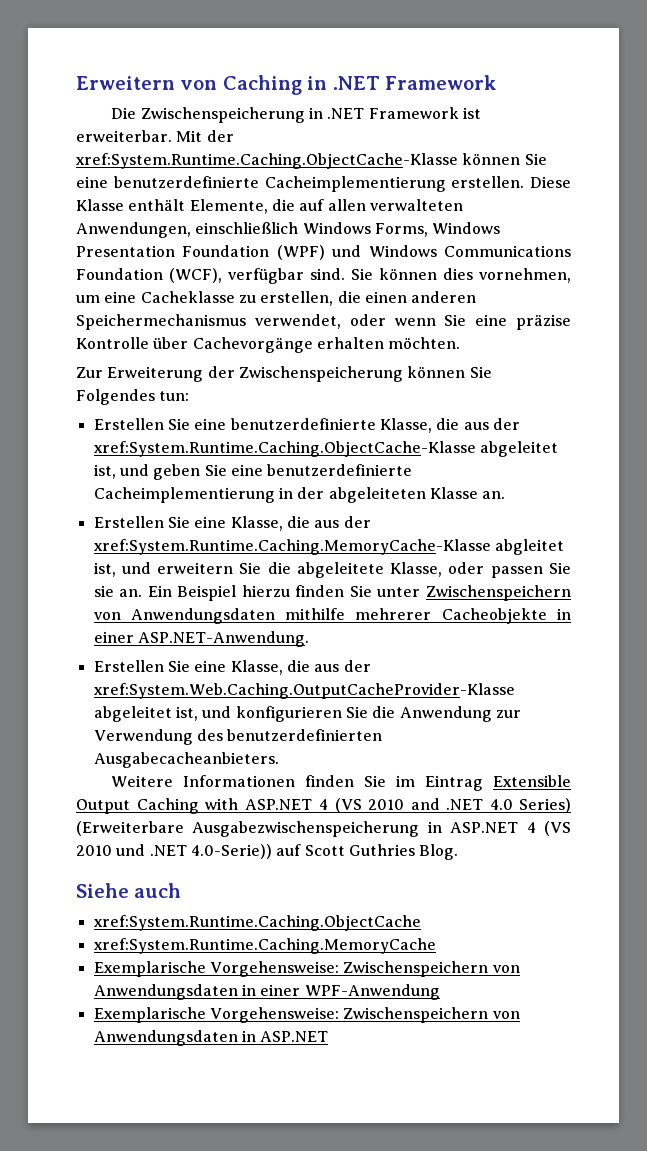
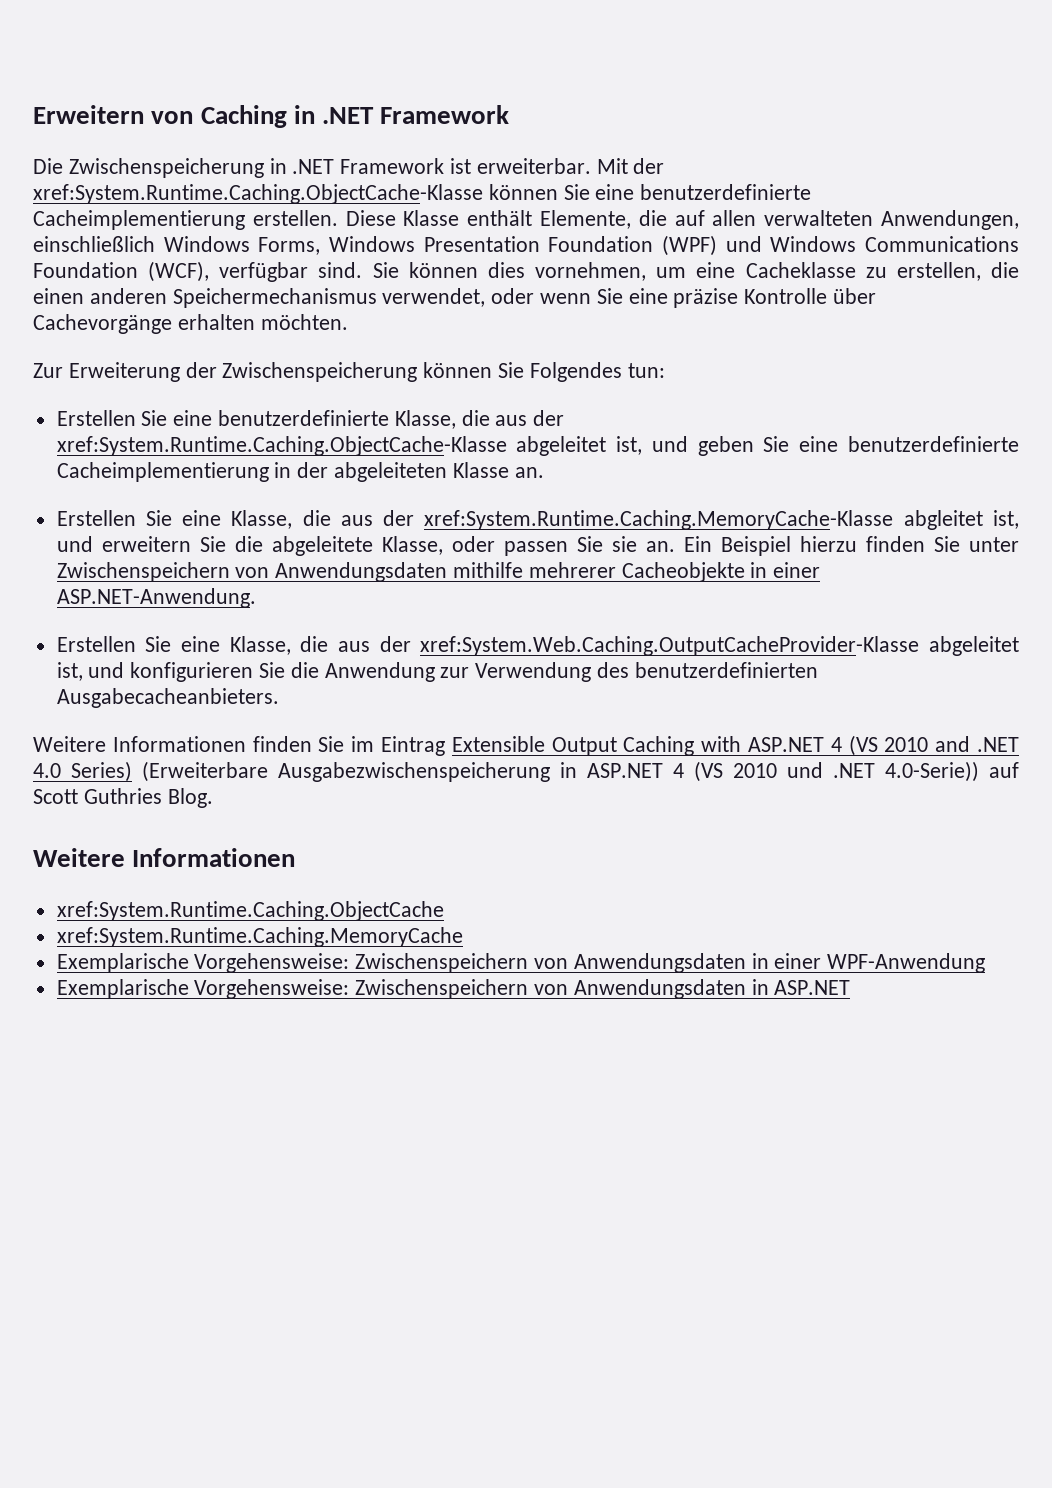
  Weitere Informationen finden Sie im Eintrag Extensible Output Caching with ASP.NET 4 (VS 2010 and .NET 4.0 Series) (Erweiterbare Ausgabezwischenspeicherung in ASP.NET 4 (VS 2010 und .NET 4.0-Serie)) auf Scott Guthries Blog.
- Siehe auch
+ Weitere Informationen

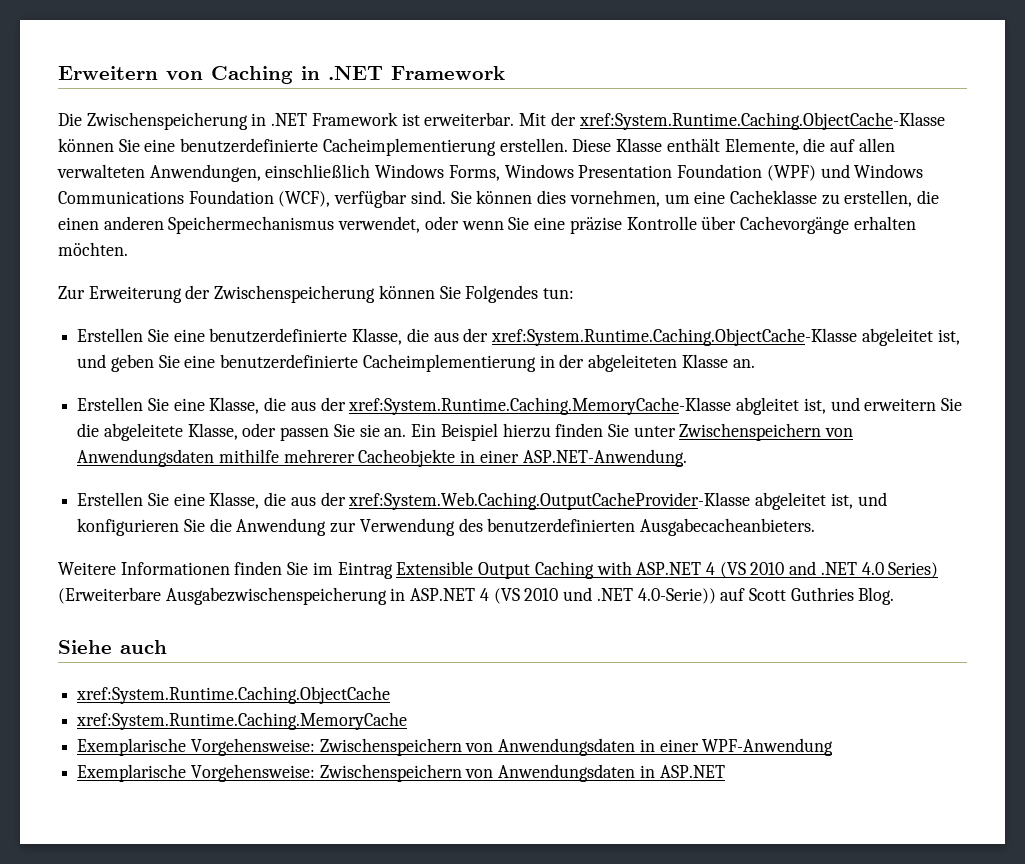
  Weitere Informationen finden Sie im Eintrag Extensible Output Caching with ASP.NET 4 (VS 2010 and .NET 4.0 Series) (Erweiterbare Ausgabezwischenspeicherung in ASP.NET 4 (VS 2010 und .NET 4.0-Serie)) auf Scott Guthries Blog.
- Weitere Informationen
+ Siehe auch

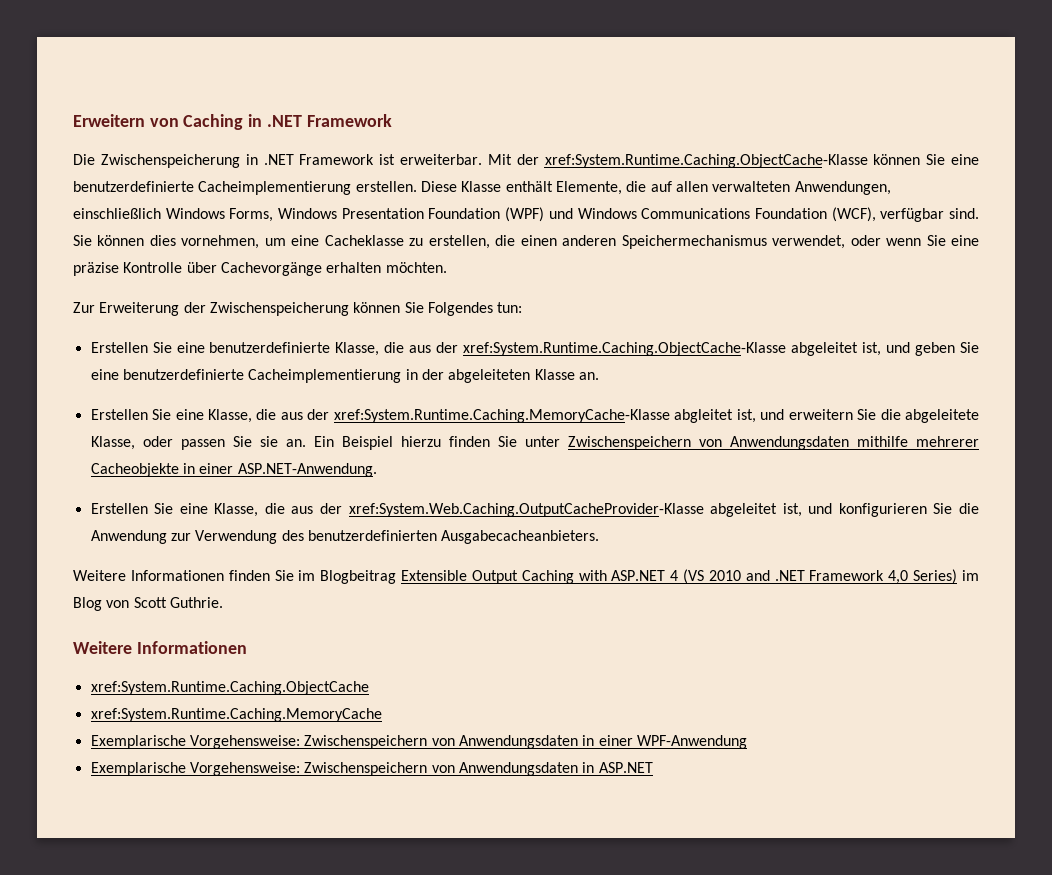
- Weitere Informationen finden Sie im Eintrag Extensible Output Caching with ASP.NET 4 (VS 2010 and .NET 4.0 Series) (Erweiterbare Ausgabezwischenspeicherung in ASP.NET 4 (VS 2010 und .NET 4.0-Serie)) auf Scott Guthries Blog.
- Siehe auch
+ Weitere Informationen finden Sie im Blogbeitrag Extensible Output Caching with ASP.NET 4 (VS 2010 and .NET Framework 4,0 Series) im Blog von Scott Guthrie.
+ Weitere Informationen

